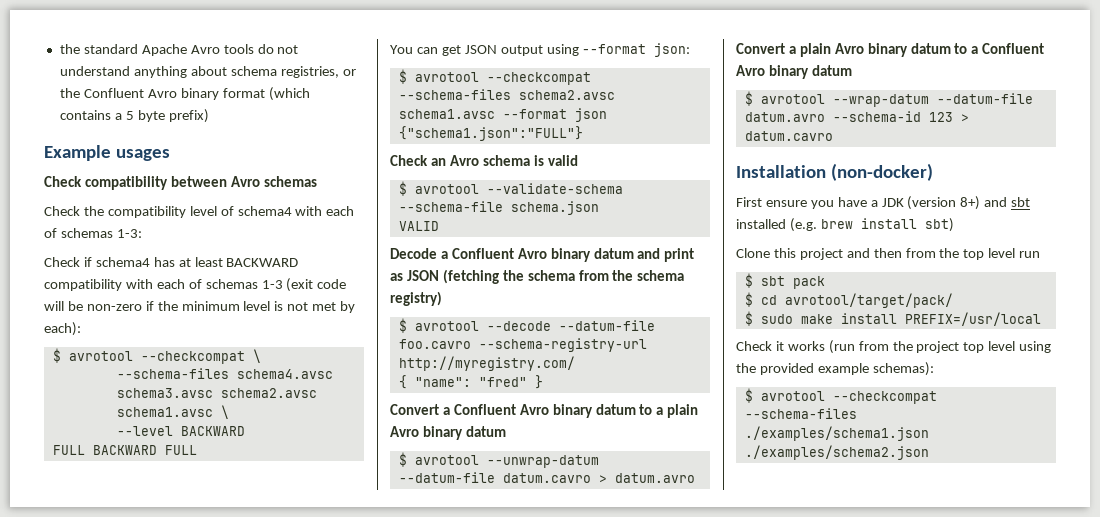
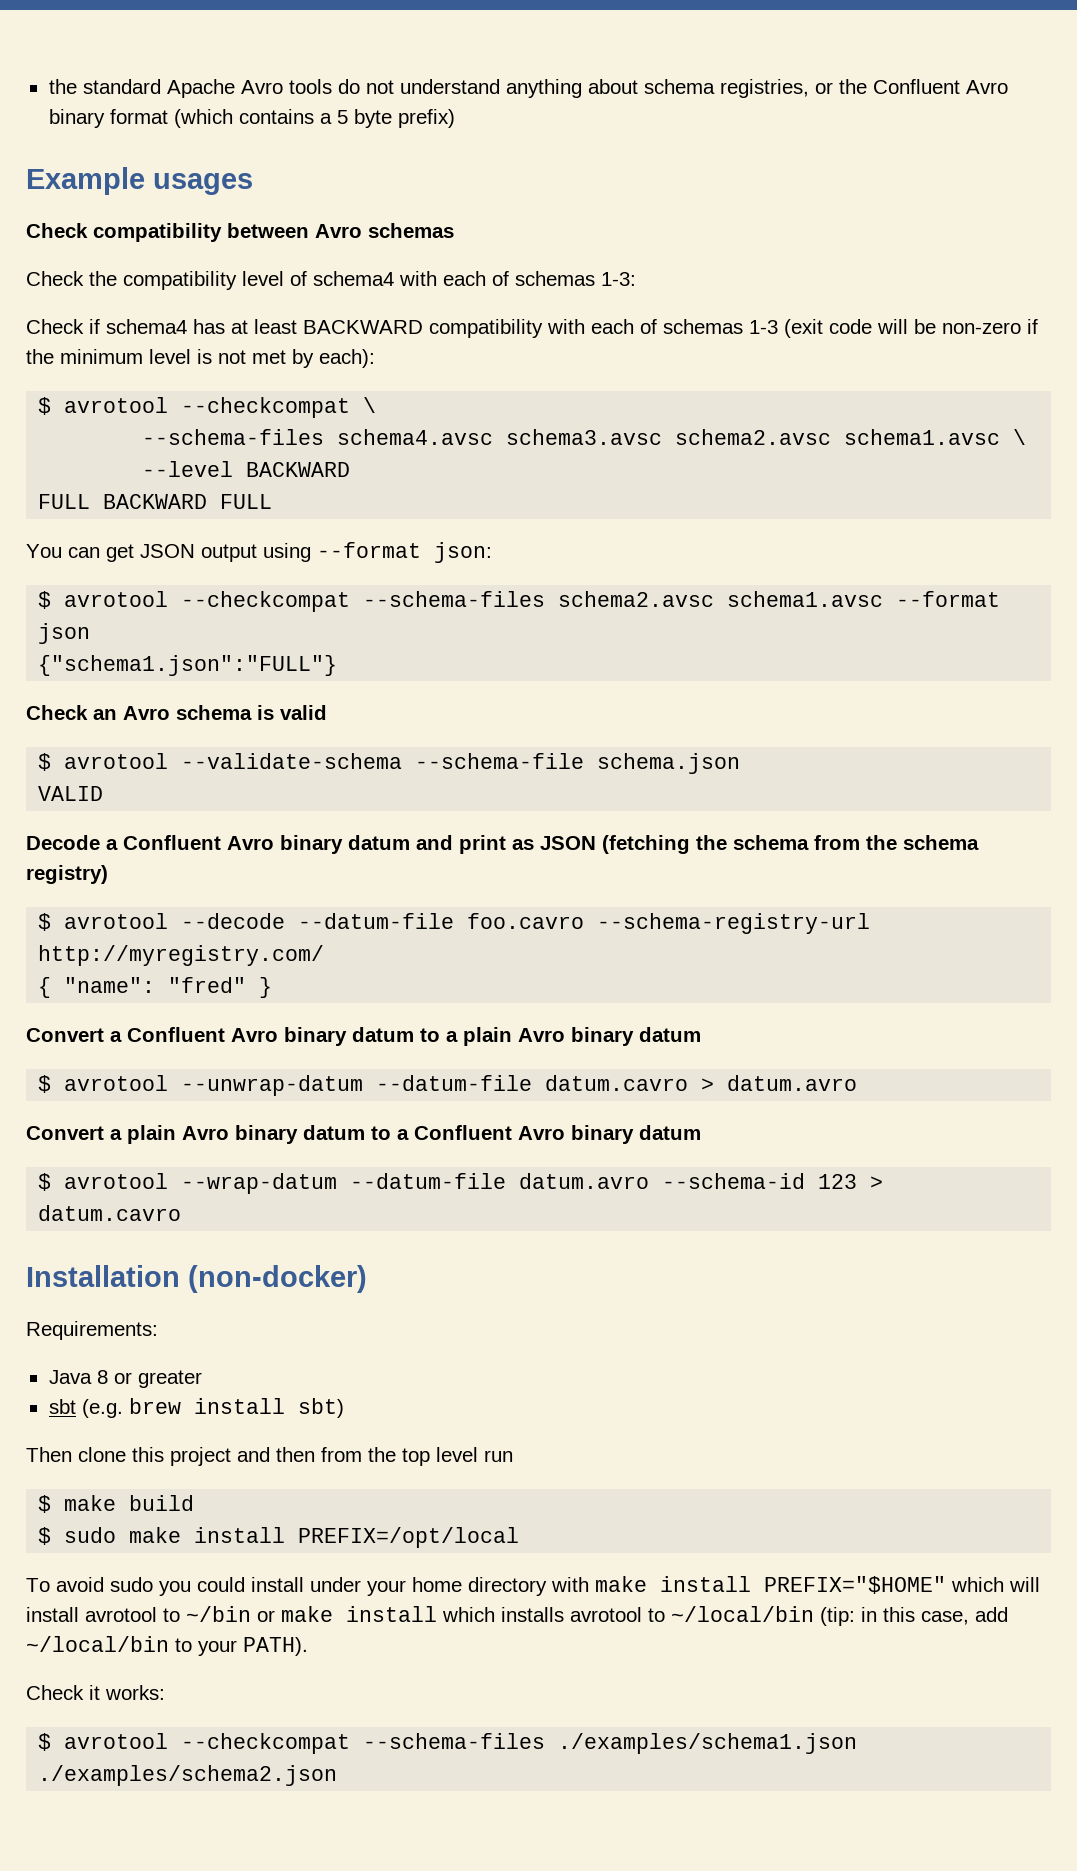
- First ensure you have a JDK (version 8+) and sbt installed (e.g. brew install sbt)
+ Requirements:
+ Java 8 or greater
+ sbt (e.g. brew install sbt)
- Clone this project and then from the top level run
+ Then clone this project and then from the top level run
- $ sbt pack
- $ cd avrotool/target/pack/
+ $ make build
- $ sudo make install PREFIX=/usr/local
- Check it works (run from the project top level using the provided example schemas):
+ $ sudo make install PREFIX=/opt/local
+ To avoid sudo you could install under your home directory with make install PREFIX="$HOME" which will install avrotool to ~/bin or make install which installs avrotool to ~/local/bin (tip: in this case, add ~/local/bin to your PATH).
+ Check it works:

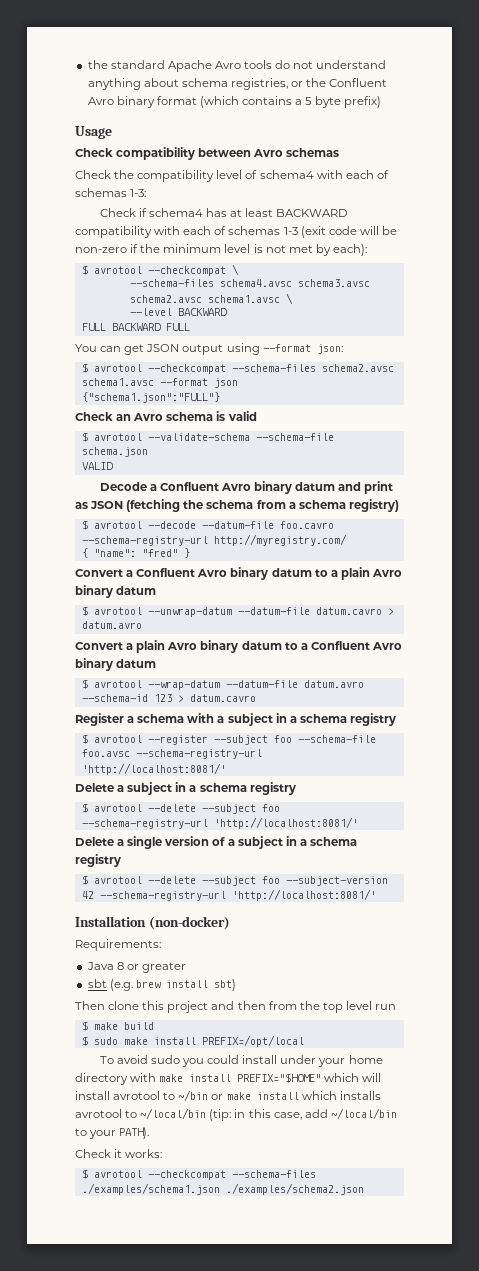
- Example usages
+ Usage
- Decode a Confluent Avro binary datum and print as JSON (fetching the schema from the schema registry)
+ Decode a Confluent Avro binary datum and print as JSON (fetching the schema from a schema registry)
+ Register a schema with a subject in a schema registry
+ $ avrotool --register --subject foo --schema-file foo.avsc --schema-registry-url 'http://localhost:8081/'
+ Delete a subject in a schema registry
+ $ avrotool --delete --subject foo --schema-registry-url 'http://localhost:8081/'
+ Delete a single version of a subject in a schema registry
+ $ avrotool --delete --subject foo --subject-version 42 --schema-registry-url 'http://localhost:8081/'

